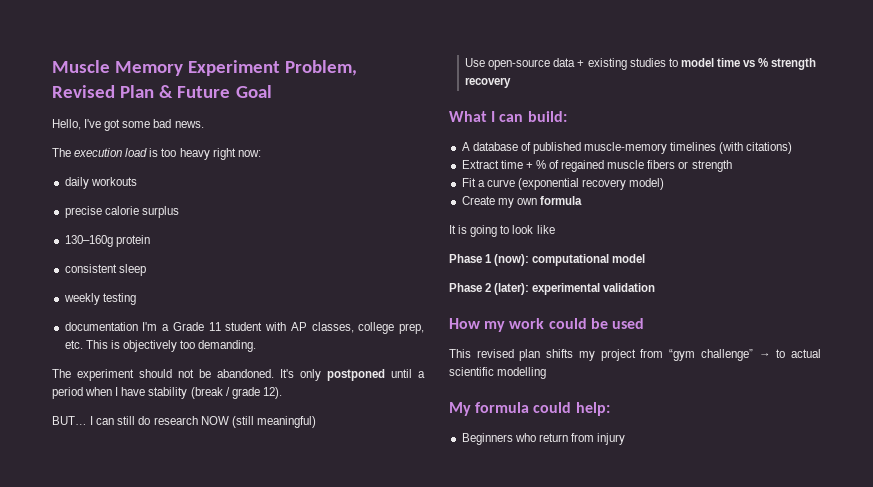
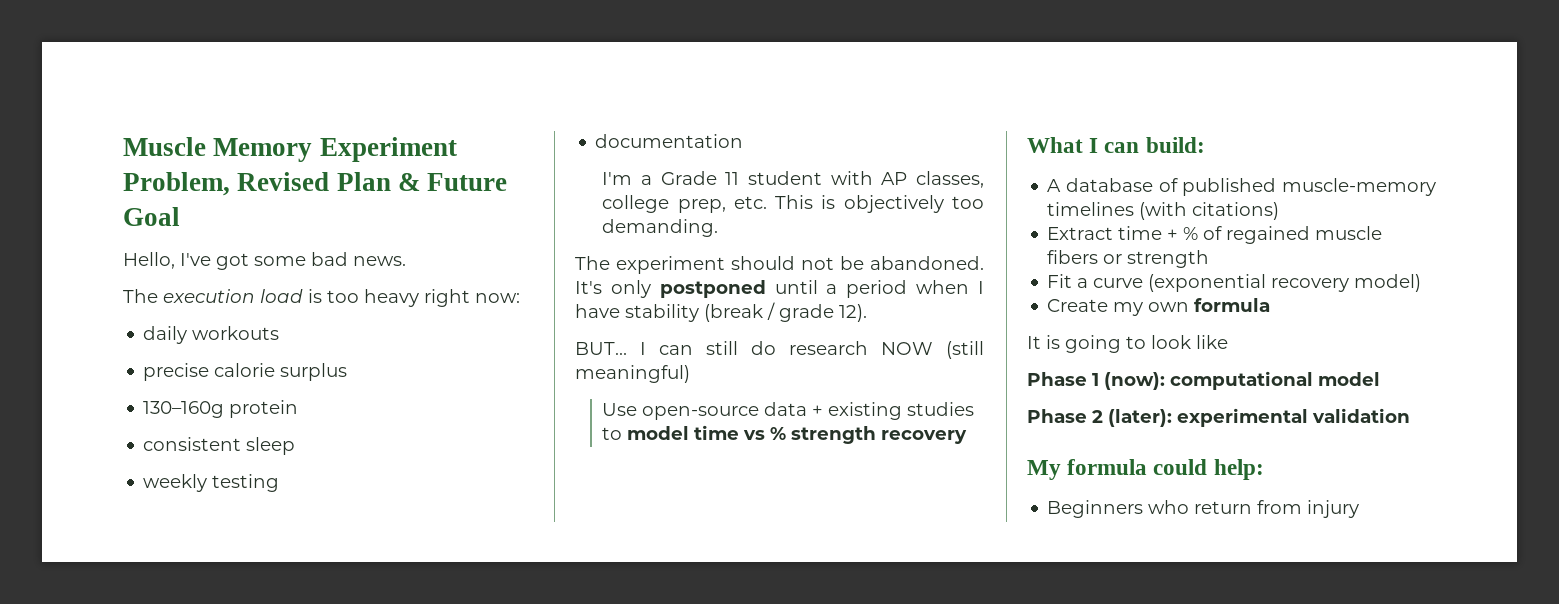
- documentation I'm a Grade 11 student with AP classes, college prep, etc. This is objectively too demanding.
+ documentation
+ I'm a Grade 11 student with AP classes, college prep, etc. This is objectively too demanding.
- How my work could be used
- This revised plan shifts my project from “gym challenge” → to actual scientific modelling

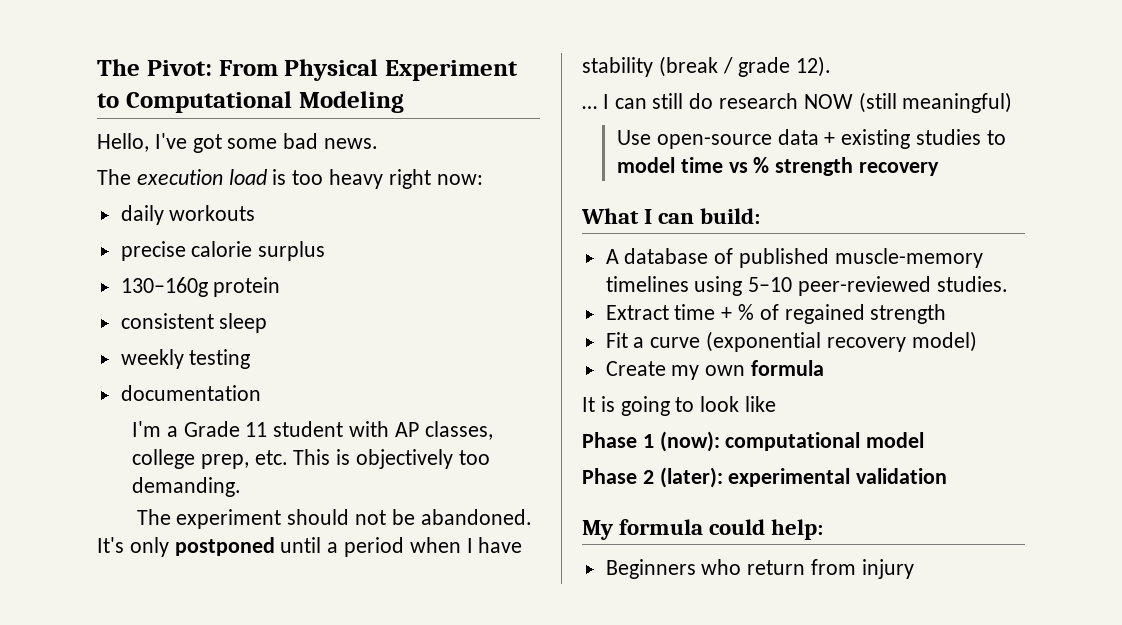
- Muscle Memory Experiment Problem, Revised Plan & Future Goal
+ The Pivot: From Physical Experiment to Computational Modeling
- BUT…
+ …
- A database of published muscle-memory timelines (with citations)
+ A database of published muscle-memory timelines using 5–10 peer-reviewed studies.
- Extract time + % of regained muscle fibers or strength
+ Extract time + % of regained strength

